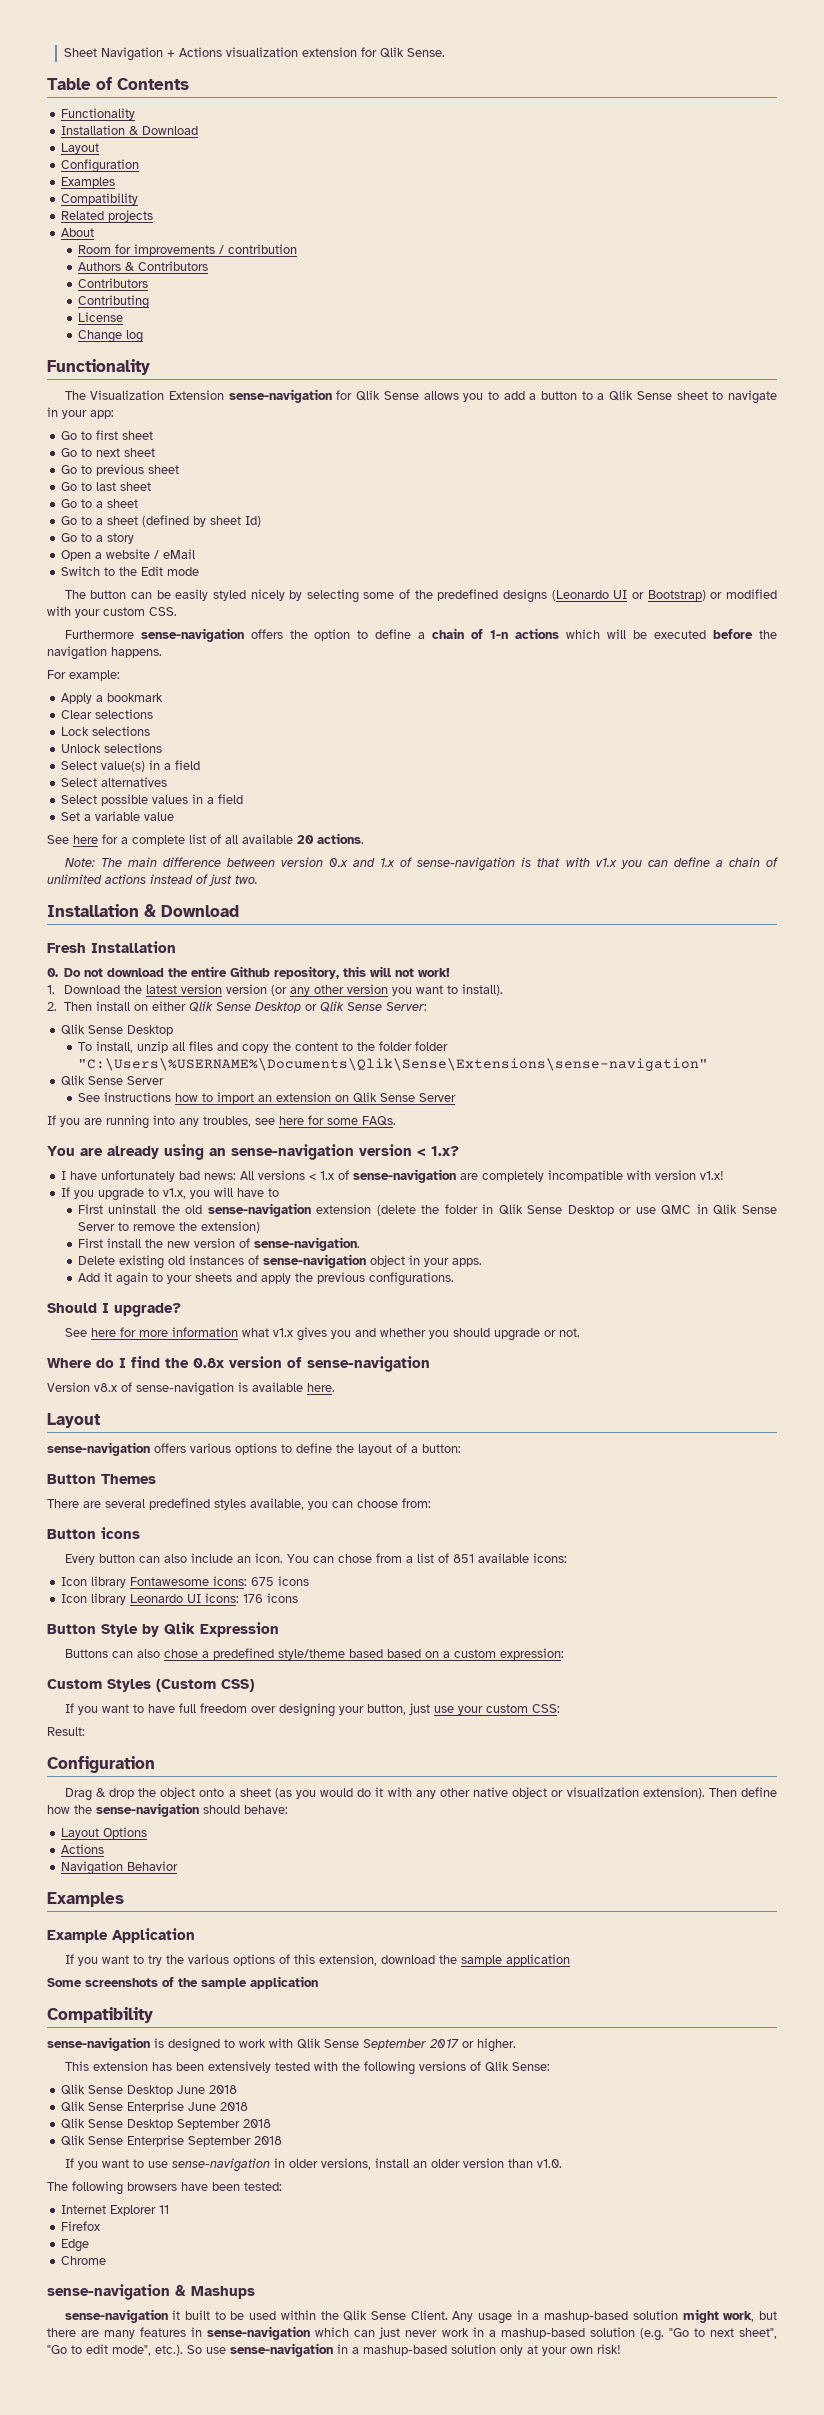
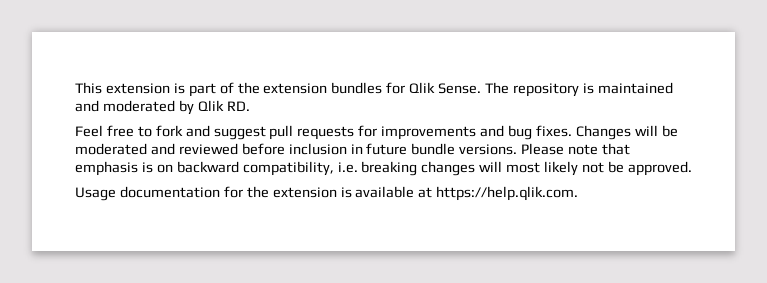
- Sheet Navigation + Actions visualization extension for Qlik Sense.
- Table of Contents
- Functionality
- Installation & Download
- Layout
- Configuration
- Examples
- Compatibility
- Related projects
- About
- Room for improvements / contribution
- Authors & Contributors
- Contributors
- Contributing
- License
- Change log
- Functionality
- The Visualization Extension sense-navigation for Qlik Sense allows you to add a button to a Qlik Sense sheet to navigate in your app:
- Go to first sheet
- Go to next sheet
- Go to previous sheet
- Go to last sheet
- Go to a sheet
- Go to a sheet (defined by sheet Id)
- Go to a story
- Open a website / eMail
- Switch to the Edit mode
- The button can be easily styled nicely by selecting some of the predefined designs (Leonardo UI or Bootstrap) or modified with your custom CSS.
- Furthermore sense-navigation offers the option to define a chain of 1-n actions which will be executed before the navigation happens.
- For example:
- Apply a bookmark
- Clear selections
- Lock selections
- Unlock selections
- Select value(s) in a field
- Select alternatives
- Select possible values in a field
- Set a variable value
- See here for a complete list of all available 20 actions.
- Note: The main difference between version 0.x and 1.x of sense-navigation is that with v1.x you can define a chain of unlimited actions instead of just two.
- Installation & Download
- Fresh Installation
- 0. Do not download the entire Github repository, this will not work!
- 1. Download the latest version version (or any other version you want to install).
- 2. Then install on either Qlik Sense Desktop or Qlik Sense Server:
- Qlik Sense Desktop
- To install, unzip all files and copy the content to the folder folder "C:\Users\%USERNAME%\Documents\Qlik\Sense\Extensions\sense-navigation"
- Qlik Sense Server
- See instructions how to import an extension on Qlik Sense Server
- If you are running into any troubles, see here for some FAQs.
- You are already using an sense-navigation version < 1.x?
- I have unfortunately bad news: All versions < 1.x of sense-navigation are completely incompatible with version v1.x!
- If you upgrade to v1.x, you will have to
- First uninstall the old sense-navigation extension (delete the folder in Qlik Sense Desktop or use QMC in Qlik Sense Server to remove the extension)
- First install the new version of sense-navigation.
- Delete existing old instances of sense-navigation object in your apps.
- Add it again to your sheets and apply the previous configurations.
- Should I upgrade?
- See here for more information what v1.x gives you and whether you should upgrade or not.
- Where do I find the 0.8x version of sense-navigation
- Version v8.x of sense-navigation is available here.
- Layout
- sense-navigation offers various options to define the layout of a button:
- Button Themes
- There are several predefined styles available, you can choose from:
- Button icons
- Every button can also include an icon. You can chose from a list of 851 available icons:
- Icon library Fontawesome icons: 675 icons
- Icon library Leonardo UI icons: 176 icons
- Button Style by Qlik Expression
- Buttons can also chose a predefined style/theme based based on a custom expression:
- Custom Styles (Custom CSS)
- If you want to have full freedom over designing your button, just use your custom CSS:
- Result:
- Configuration
- Drag & drop the object onto a sheet (as you would do it with any other native object or visualization extension). Then define how the sense-navigation should behave:
- Layout Options
- Actions
- Navigation Behavior
- Examples
- Example Application
- If you want to try the various options of this extension, download the sample application
- Some screenshots of the sample application
- Compatibility
- sense-navigation is designed to work with Qlik Sense September 2017 or higher.
- This extension has been extensively tested with the following versions of Qlik Sense:
- Qlik Sense Desktop June 2018
- Qlik Sense Enterprise June 2018
- Qlik Sense Desktop September 2018
- Qlik Sense Enterprise September 2018
- If you want to use sense-navigation in older versions, install an older version than v1.0.
- The following browsers have been tested:
- Internet Explorer 11
- Firefox
- Edge
- Chrome
- sense-navigation & Mashups
- sense-navigation it built to be used within the Qlik Sense Client. Any usage in a mashup-based solution might work, but there are many features in sense-navigation which can just never work in a mashup-based solution (e.g. "Go to next sheet", "Go to edit mode", etc.). So use sense-navigation in a mashup-based solution only at your own risk!
+ This extension is part of the extension bundles for Qlik Sense. The repository is maintained and moderated by Qlik RD.
+ Feel free to fork and suggest pull requests for improvements and bug fixes. Changes will be moderated and reviewed before inclusion in future bundle versions. Please note that emphasis is on backward compatibility, i.e. breaking changes will most likely not be approved.
+ Usage documentation for the extension is available at https://help.qlik.com.

